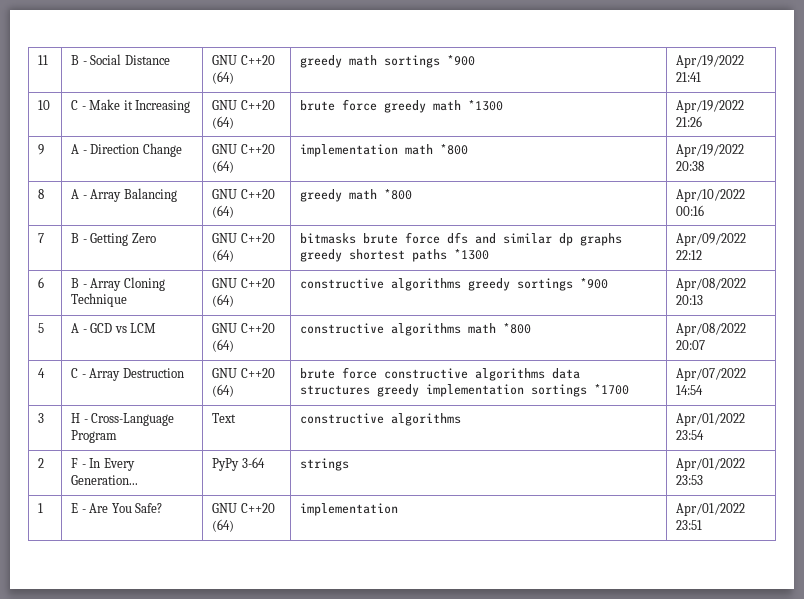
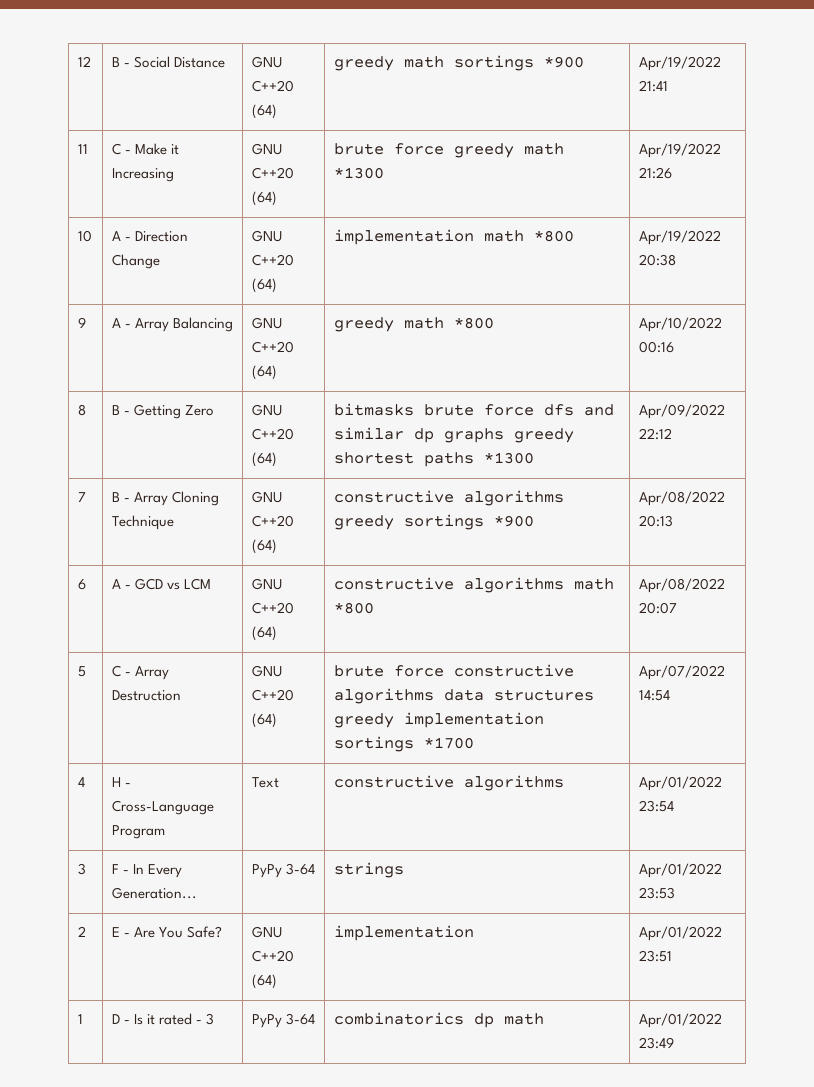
- 11 | B - Social Distance | GNU C++20 (64) | greedy math sortings *900 | Apr/19/2022 21:41
+ 12 | B - Social Distance | GNU C++20 (64) | greedy math sortings *900 | Apr/19/2022 21:41
- 10 | C - Make it Increasing | GNU C++20 (64) | brute force greedy math *1300 | Apr/19/2022 21:26
+ 11 | C - Make it Increasing | GNU C++20 (64) | brute force greedy math *1300 | Apr/19/2022 21:26
- 9 | A - Direction Change | GNU C++20 (64) | implementation math *800 | Apr/19/2022 20:38
+ 10 | A - Direction Change | GNU C++20 (64) | implementation math *800 | Apr/19/2022 20:38
- 8 | A - Array Balancing | GNU C++20 (64) | greedy math *800 | Apr/10/2022 00:16
+ 9 | A - Array Balancing | GNU C++20 (64) | greedy math *800 | Apr/10/2022 00:16
- 7 | B - Getting Zero | GNU C++20 (64) | bitmasks brute force dfs and similar dp graphs greedy shortest paths *1300 | Apr/09/2022 22:12
+ 8 | B - Getting Zero | GNU C++20 (64) | bitmasks brute force dfs and similar dp graphs greedy shortest paths *1300 | Apr/09/2022 22:12
- 6 | B - Array Cloning Technique | GNU C++20 (64) | constructive algorithms greedy sortings *900 | Apr/08/2022 20:13
+ 7 | B - Array Cloning Technique | GNU C++20 (64) | constructive algorithms greedy sortings *900 | Apr/08/2022 20:13
- 5 | A - GCD vs LCM | GNU C++20 (64) | constructive algorithms math *800 | Apr/08/2022 20:07
+ 6 | A - GCD vs LCM | GNU C++20 (64) | constructive algorithms math *800 | Apr/08/2022 20:07
- 4 | C - Array Destruction | GNU C++20 (64) | brute force constructive algorithms data structures greedy implementation sortings *1700 | Apr/07/2022 14:54
+ 5 | C - Array Destruction | GNU C++20 (64) | brute force constructive algorithms data structures greedy implementation sortings *1700 | Apr/07/2022 14:54
- 3 | H - Cross-Language Program | Text | constructive algorithms | Apr/01/2022 23:54
+ 4 | H - Cross-Language Program | Text | constructive algorithms | Apr/01/2022 23:54
- 2 | F - In Every Generation... | PyPy 3-64 | strings | Apr/01/2022 23:53
+ 3 | F - In Every Generation... | PyPy 3-64 | strings | Apr/01/2022 23:53
- 1 | E - Are You Safe? | GNU C++20 (64) | implementation | Apr/01/2022 23:51
+ 2 | E - Are You Safe? | GNU C++20 (64) | implementation | Apr/01/2022 23:51
+ 1 | D - Is it rated - 3 | PyPy 3-64 | combinatorics dp math | Apr/01/2022 23:49

